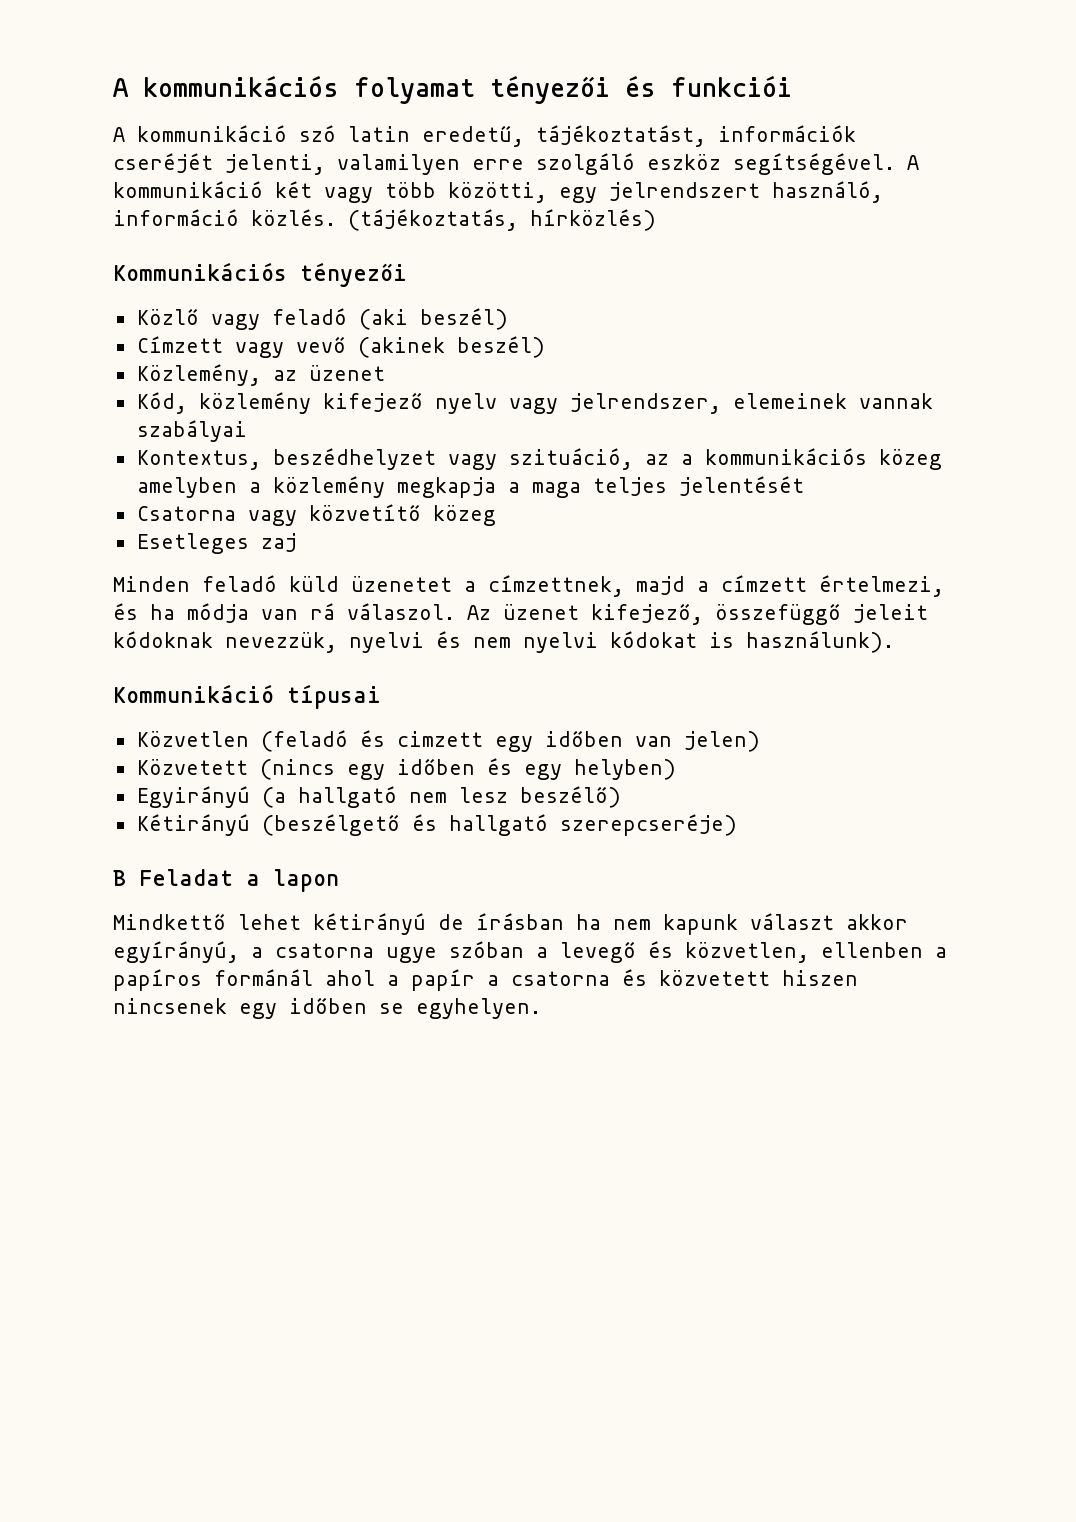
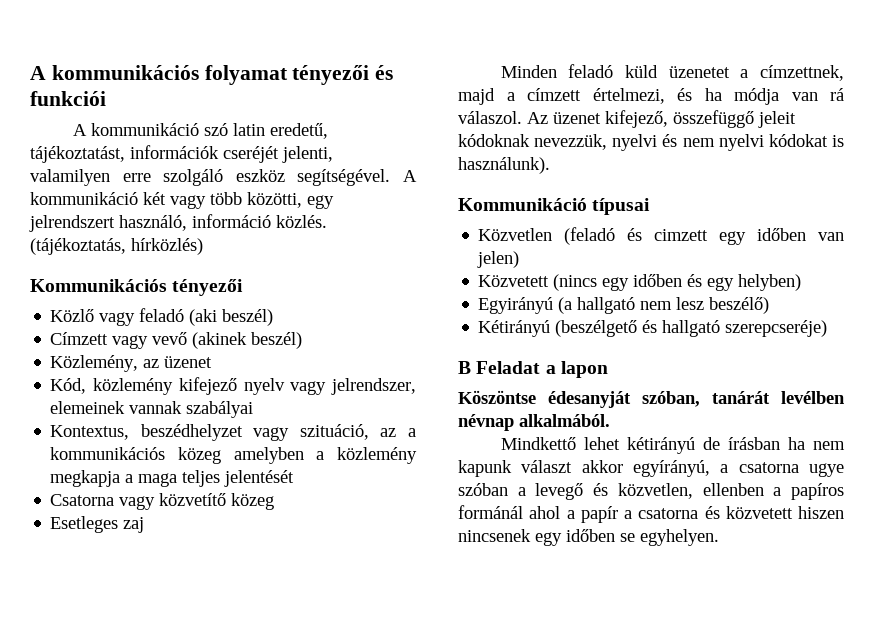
+ Köszöntse édesanyját szóban, tanárát levélben névnap alkalmából.

